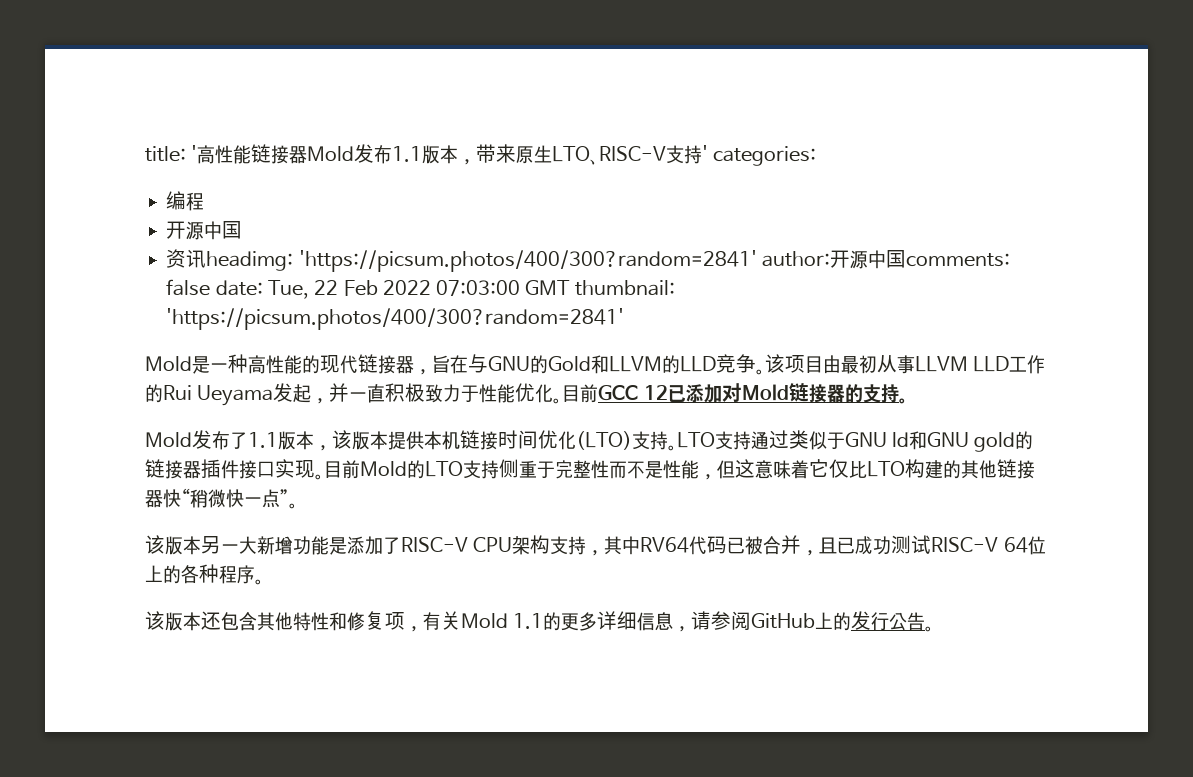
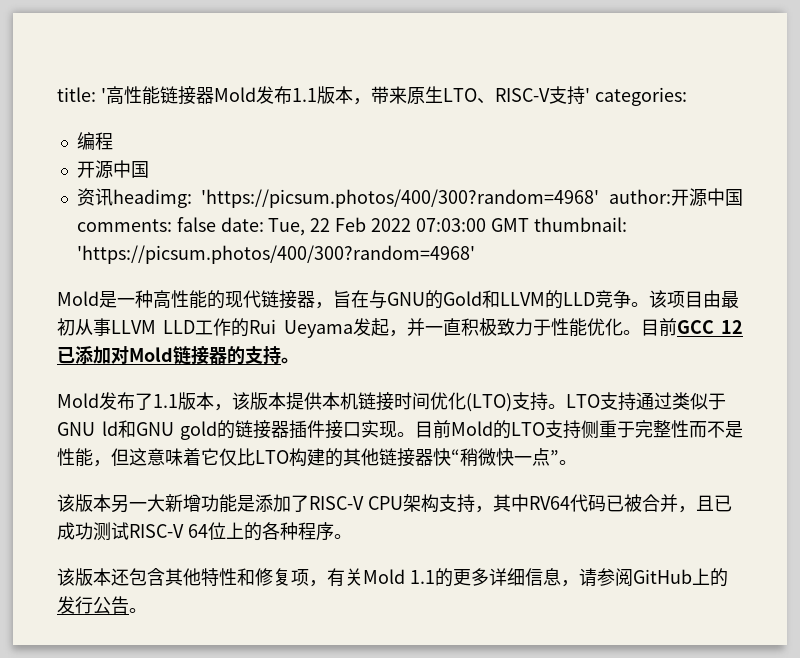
- 资讯headimg: 'https://picsum.photos/400/300?random=2841' author:开源中国comments: false date: Tue, 22 Feb 2022 07:03:00 GMT thumbnail: 'https://picsum.photos/400/300?random=2841'
+ 资讯headimg: 'https://picsum.photos/400/300?random=4968' author:开源中国comments: false date: Tue, 22 Feb 2022 07:03:00 GMT thumbnail: 'https://picsum.photos/400/300?random=4968'

